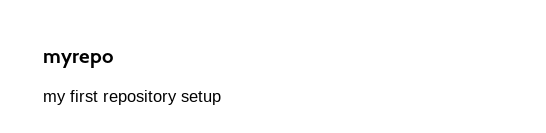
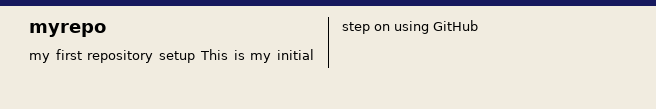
- my first repository setup
+ my first repository setup This is my initial step on using GitHub

